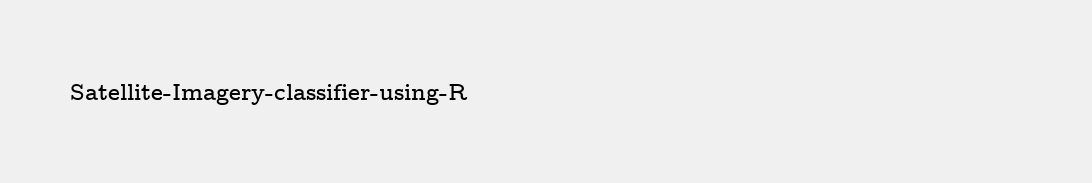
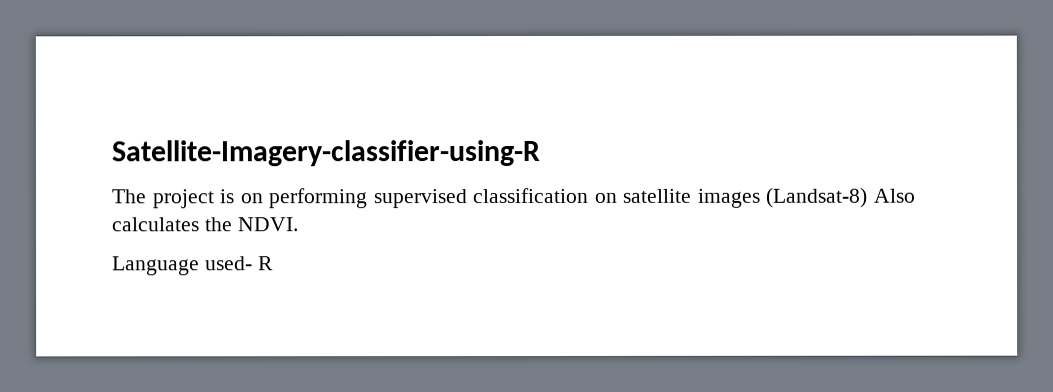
+ The project is on performing supervised classification on satellite images (Landsat-8) Also calculates the NDVI.
+ Language used- R

